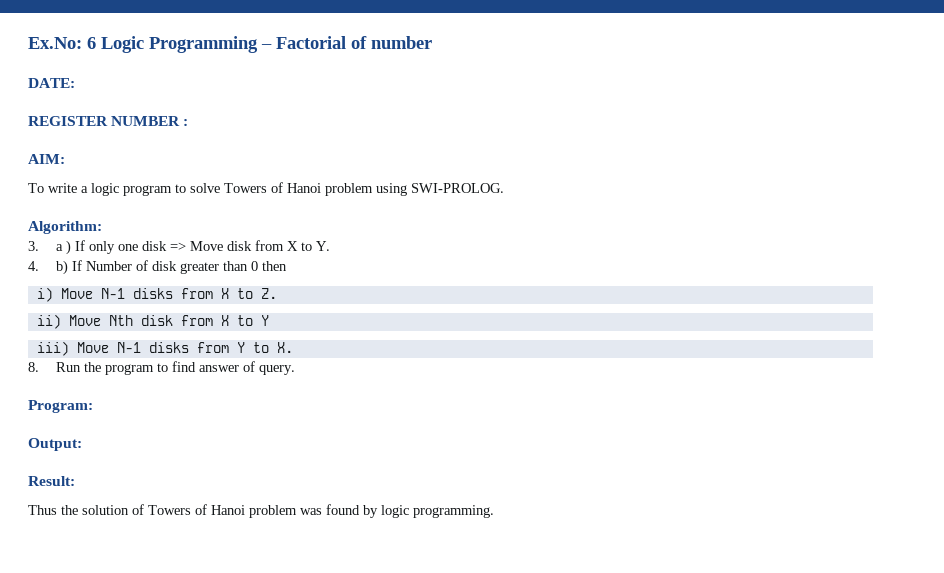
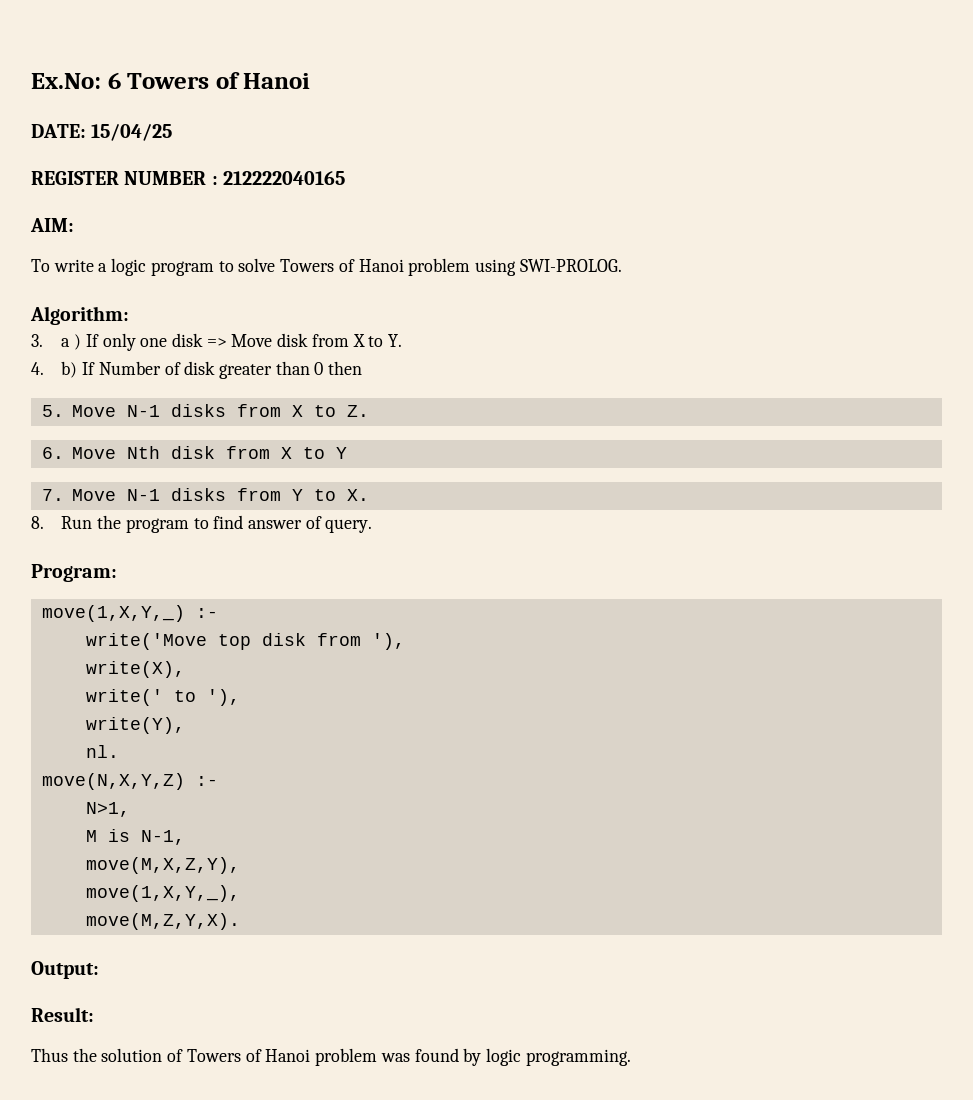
- Ex.No: 6 Logic Programming – Factorial of number
+ Ex.No: 6 Towers of Hanoi
- DATE:
+ DATE: 15/04/25
- REGISTER NUMBER :
+ REGISTER NUMBER : 212222040165
- i) Move N-1 disks from X to Z.
+ 5. Move N-1 disks from X to Z.
- ii) Move Nth disk from X to Y
+ 6. Move Nth disk from X to Y
- iii) Move N-1 disks from Y to X.
+ 7. Move N-1 disks from Y to X.
+ move(1,X,Y,_) :-
+ write('Move top disk from '),
+ write(X),
+ write(' to '),
+ write(Y),
+ nl.
+ move(N,X,Y,Z) :-
+ N>1,
+ M is N-1,
+ move(M,X,Z,Y),
+ move(1,X,Y,_),
+ move(M,Z,Y,X).

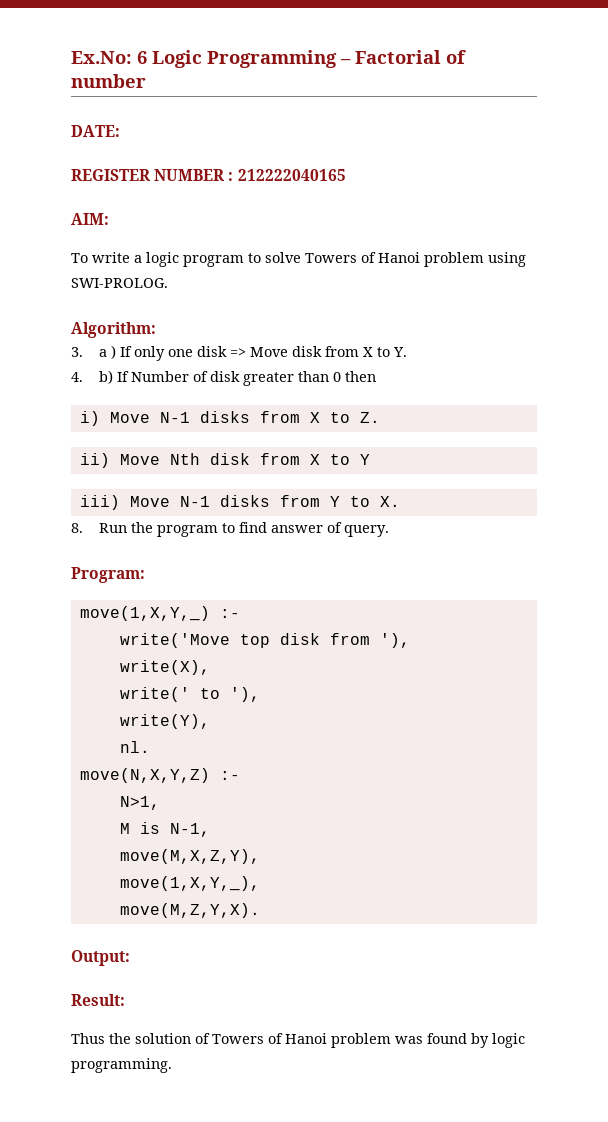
- Ex.No: 6 Towers of Hanoi
+ Ex.No: 6 Logic Programming – Factorial of number
- DATE: 15/04/25
+ DATE:
- 5. Move N-1 disks from X to Z.
+ i) Move N-1 disks from X to Z.
- 6. Move Nth disk from X to Y
+ ii) Move Nth disk from X to Y
- 7. Move N-1 disks from Y to X.
+ iii) Move N-1 disks from Y to X.

